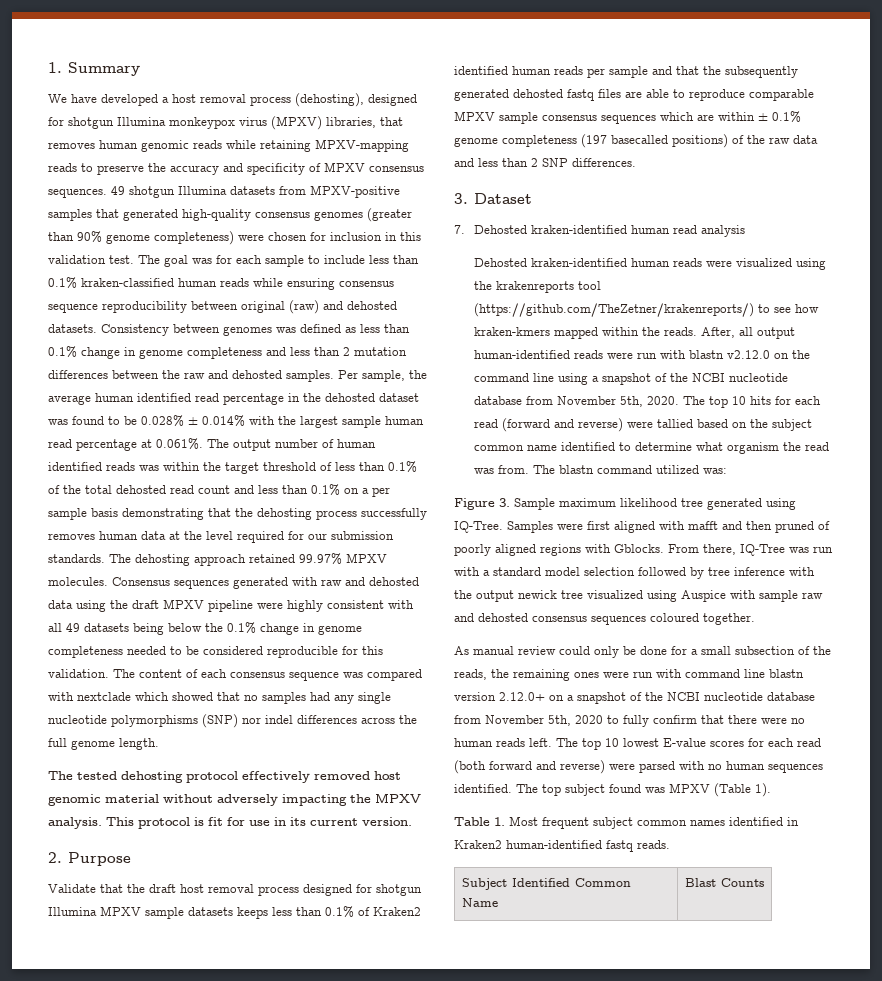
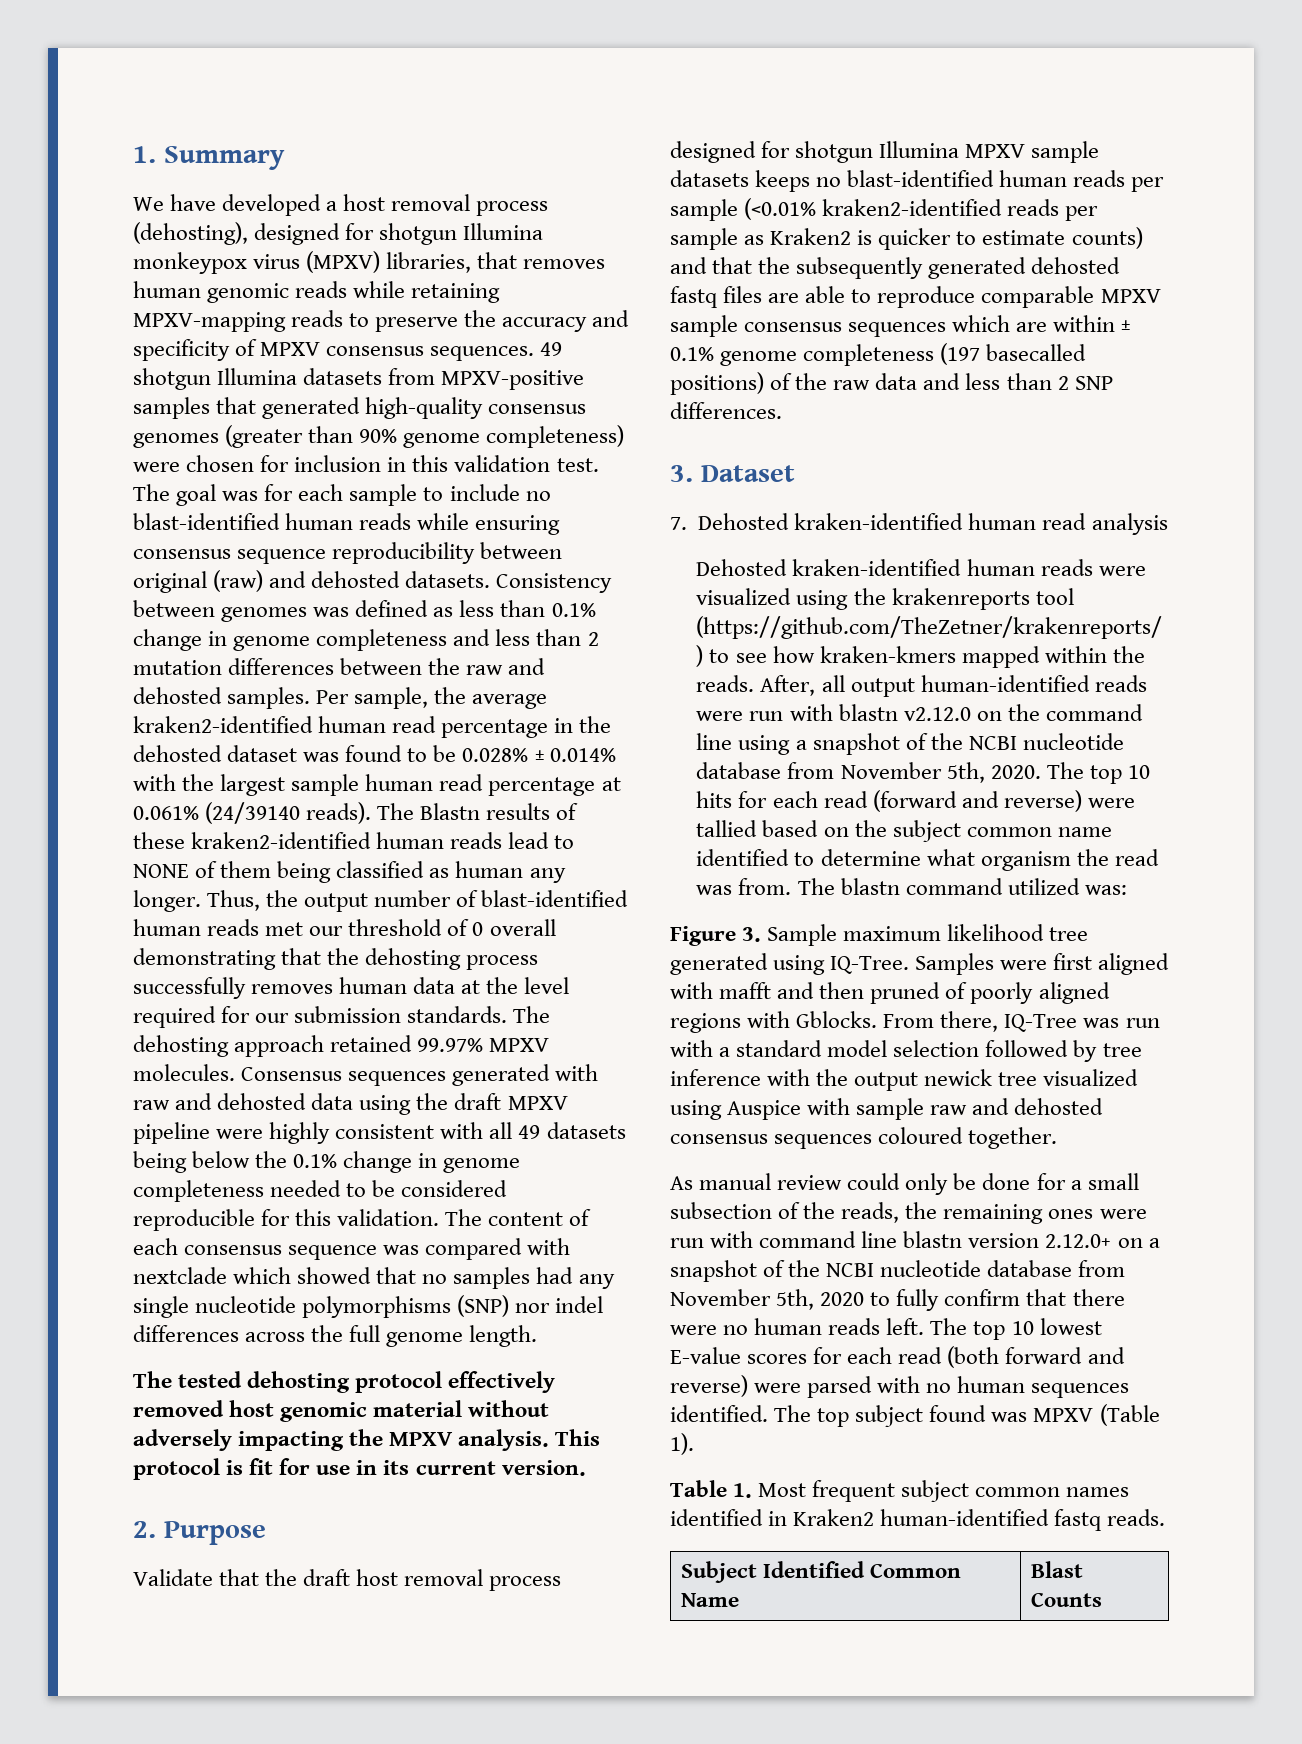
- The goal was for each sample to include less than 0.1% kraken-classified human reads while ensuring consensus sequence reproducibility between original (raw) and dehosted datasets.
+ The goal was for each sample to include no blast-identified human reads while ensuring consensus sequence reproducibility between original (raw) and dehosted datasets.
- Per sample, the average human identified read percentage in the dehosted dataset was found to be 0.028% ± 0.014% with the largest sample human read percentage at 0.061%. The output number of human identified reads was within the target threshold of less than 0.1% of the total dehosted read count and less than 0.1% on a per sample basis demonstrating that the dehosting process successfully removes human data at the level required for our submission standards.
+ Per sample, the average kraken2-identified human read percentage in the dehosted dataset was found to be 0.028% ± 0.014% with the largest sample human read percentage at 0.061% (24/39140 reads). The Blastn results of these kraken2-identified human reads lead to NONE of them being classified as human any longer. Thus, the output number of blast-identified human reads met our threshold of 0 overall demonstrating that the dehosting process successfully removes human data at the level required for our submission standards.
- Validate that the draft host removal process designed for shotgun Illumina MPXV sample datasets keeps less than 0.1% of Kraken2 identified human reads per sample and that the subsequently generated dehosted fastq files are able to reproduce comparable MPXV sample consensus sequences which are within ± 0.1% genome completeness (197 basecalled positions) of the raw data and less than 2 SNP differences.
+ Validate that the draft host removal process designed for shotgun Illumina MPXV sample datasets keeps no blast-identified human reads per sample (<0.01% kraken2-identified reads per sample as Kraken2 is quicker to estimate counts) and that the subsequently generated dehosted fastq files are able to reproduce comparable MPXV sample consensus sequences which are within ± 0.1% genome completeness (197 basecalled positions) of the raw data and less than 2 SNP differences.

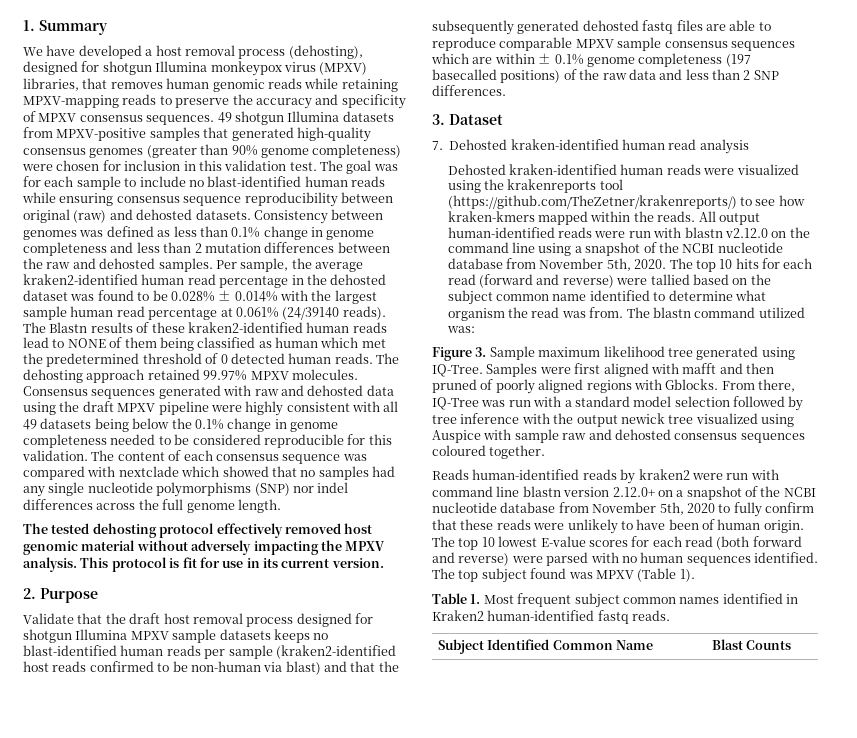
- The Blastn results of these kraken2-identified human reads lead to NONE of them being classified as human any longer. Thus, the output number of blast-identified human reads met our threshold of 0 overall demonstrating that the dehosting process successfully removes human data at the level required for our submission standards.
+ The Blastn results of these kraken2-identified human reads lead to NONE of them being classified as human which met the predetermined threshold of 0 detected human reads.
- Validate that the draft host removal process designed for shotgun Illumina MPXV sample datasets keeps no blast-identified human reads per sample (<0.01% kraken2-identified reads per sample as Kraken2 is quicker to estimate counts) and that the subsequently generated dehosted fastq files are able to reproduce comparable MPXV sample consensus sequences which are within ± 0.1% genome completeness (197 basecalled positions) of the raw data and less than 2 SNP differences.
+ Validate that the draft host removal process designed for shotgun Illumina MPXV sample datasets keeps no blast-identified human reads per sample (kraken2-identified host reads confirmed to be non-human via blast) and that the subsequently generated dehosted fastq files are able to reproduce comparable MPXV sample consensus sequences which are within ± 0.1% genome completeness (197 basecalled positions) of the raw data and less than 2 SNP differences.
- After, all output human-identified reads were run with blastn v2.12.0 on the command line using a snapshot of the NCBI nucleotide database from November 5th, 2020.
+ All output human-identified reads were run with blastn v2.12.0 on the command line using a snapshot of the NCBI nucleotide database from November 5th, 2020.
- As manual review could only be done for a small subsection of the reads, the remaining ones were run with command line blastn version 2.12.0+ on a snapshot of the NCBI nucleotide database from November 5th, 2020 to fully confirm that there were no human reads left.
+ Reads human-identified reads by kraken2 were run with command line blastn version 2.12.0+ on a snapshot of the NCBI nucleotide database from November 5th, 2020 to fully confirm that these reads were unlikely to have been of human origin.

